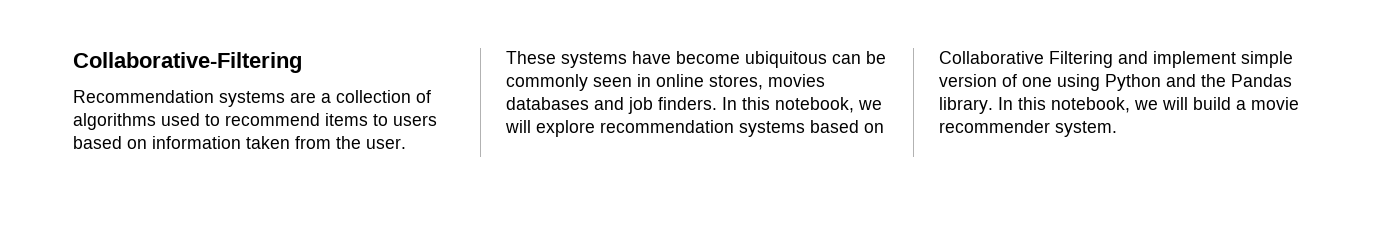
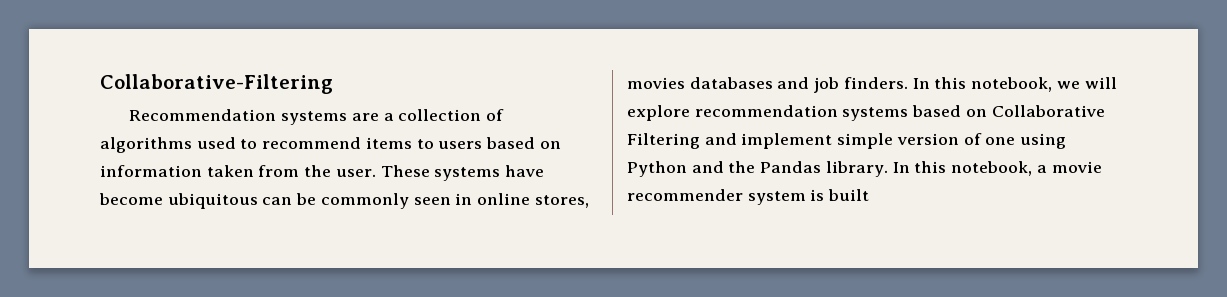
- In this notebook, we will build a movie recommender system.
+ In this notebook, a movie recommender system is built

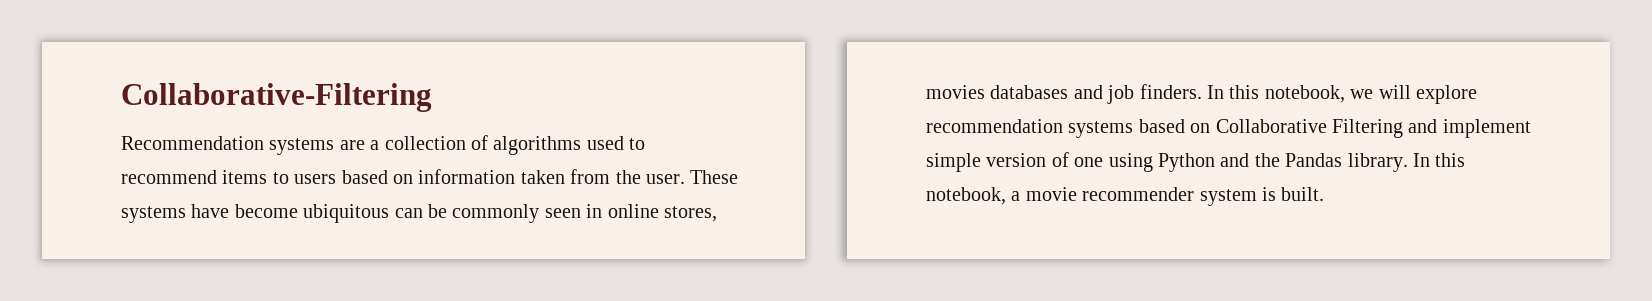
- In this notebook, a movie recommender system is built
+ In this notebook, a movie recommender system is built.

